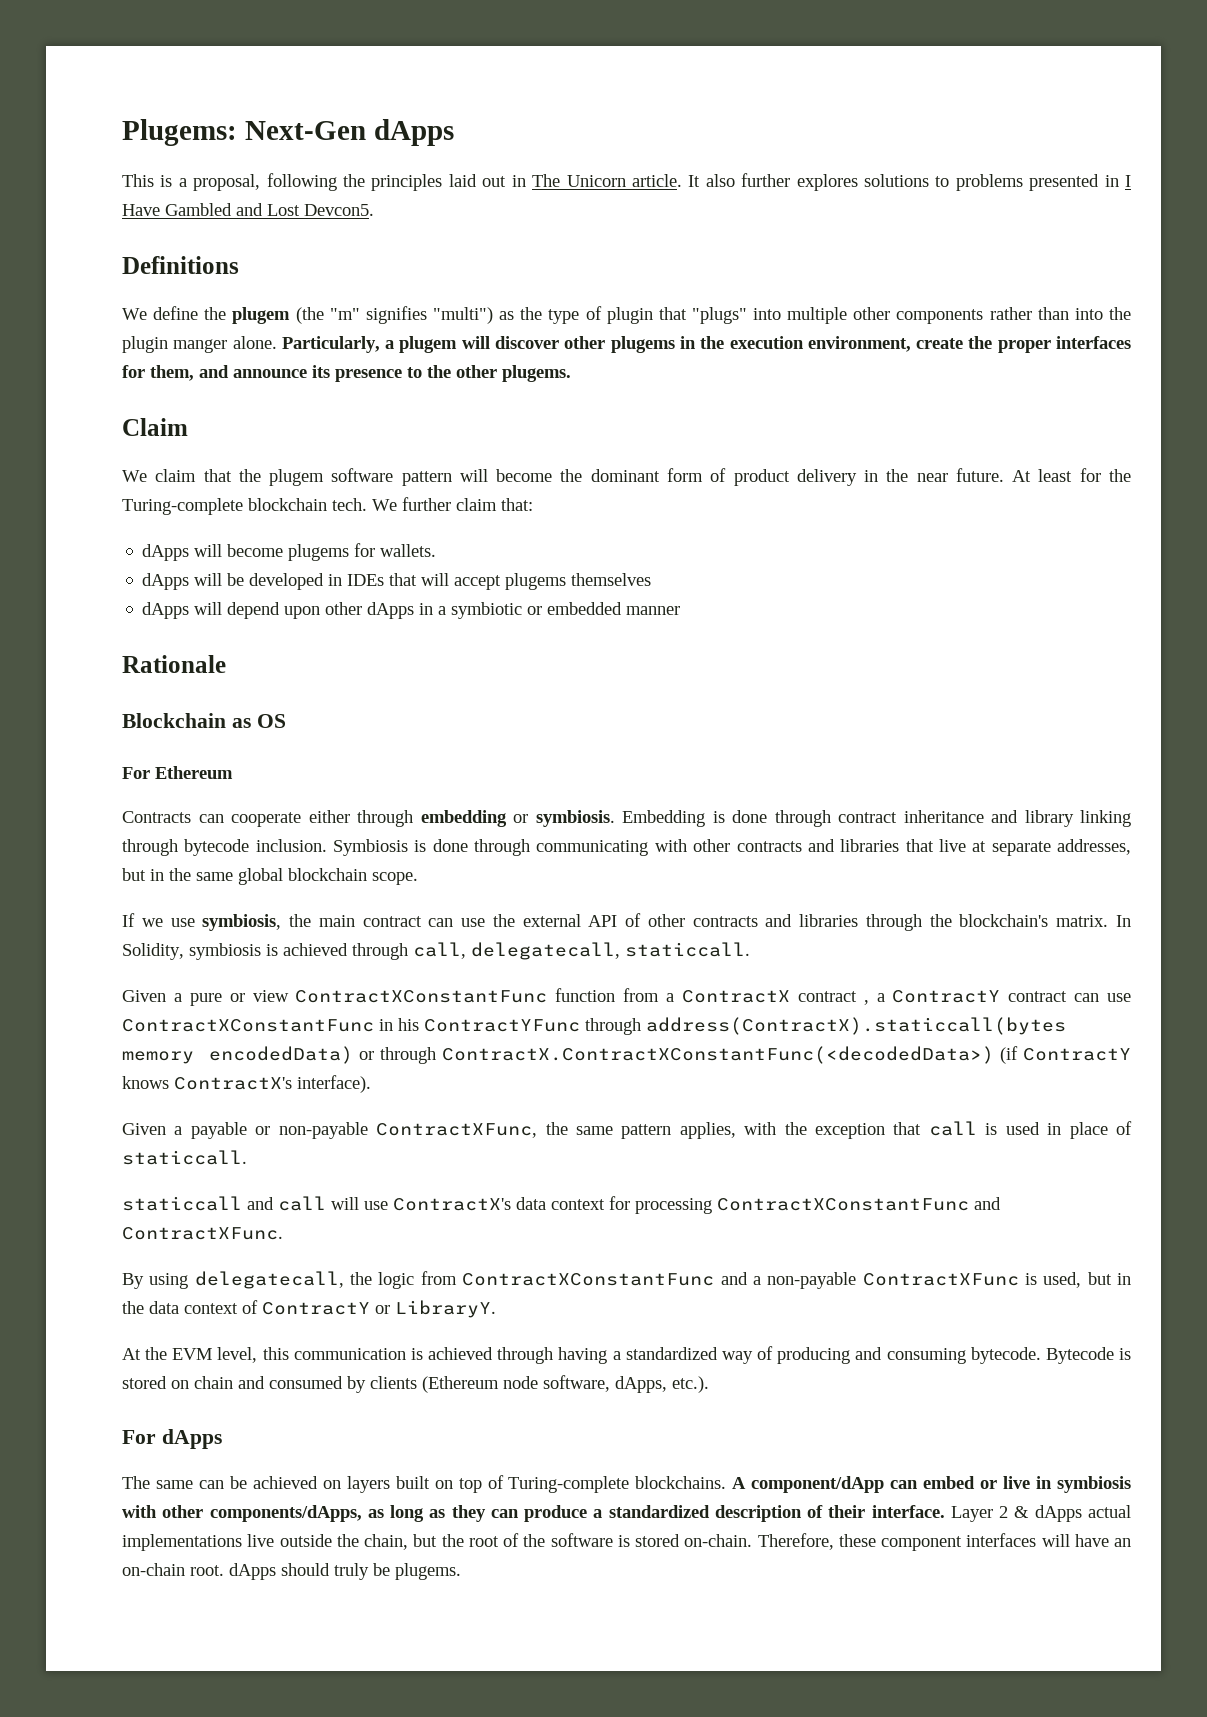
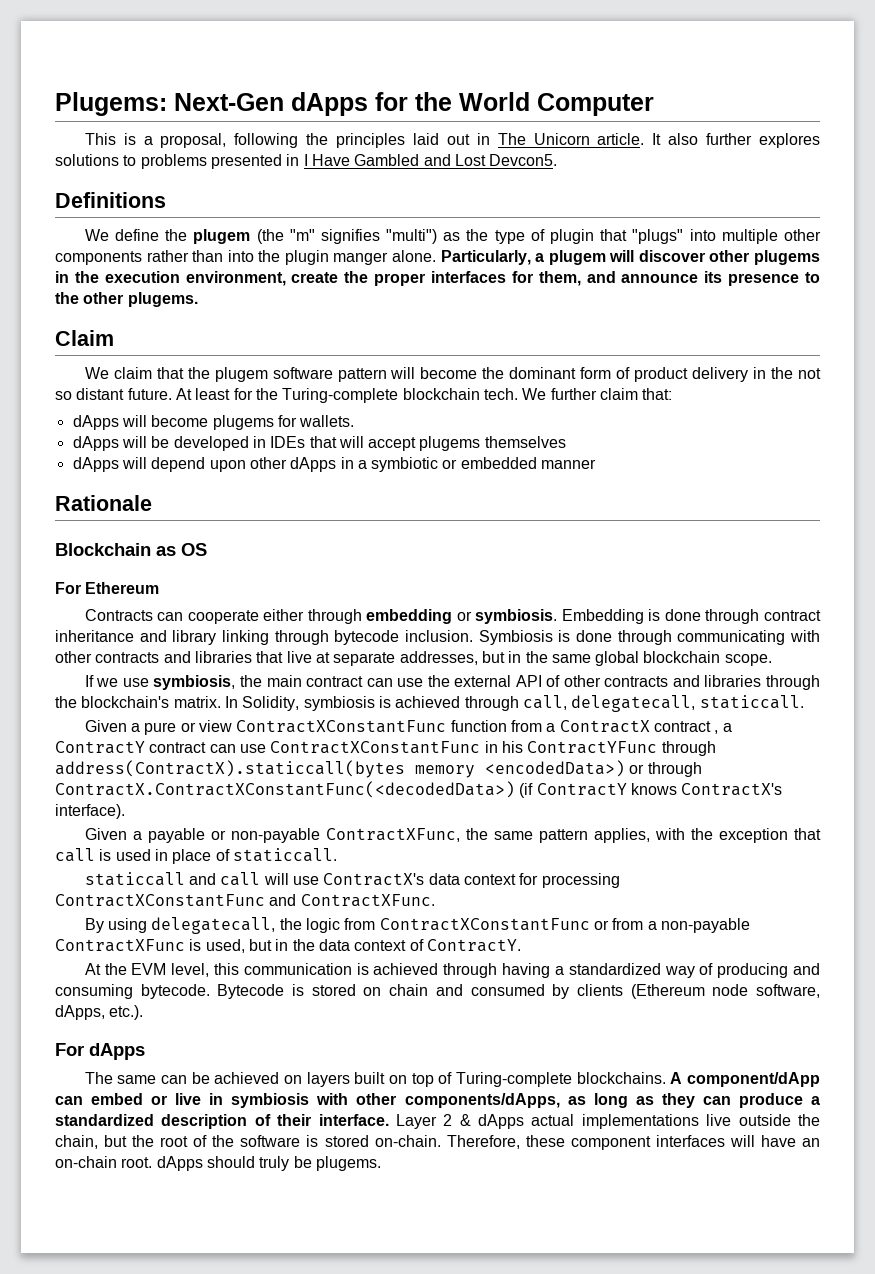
- Plugems: Next-Gen dApps
+ Plugems: Next-Gen dApps for the World Computer
- We claim that the plugem software pattern will become the dominant form of product delivery in the near future.
+ We claim that the plugem software pattern will become the dominant form of product delivery in the not so distant future.
- Given a pure or view ContractXConstantFunc function from a ContractX contract , a ContractY contract can use ContractXConstantFunc in his ContractYFunc through address(ContractX).staticcall(bytes memory encodedData) or through ContractX.ContractXConstantFunc(<decodedData>) (if ContractY knows ContractX's interface).
+ Given a pure or view ContractXConstantFunc function from a ContractX contract , a ContractY contract can use ContractXConstantFunc in his ContractYFunc through address(ContractX).staticcall(bytes memory <encodedData>) or through ContractX.ContractXConstantFunc(<decodedData>) (if ContractY knows ContractX's interface).
- By using delegatecall, the logic from ContractXConstantFunc and a non-payable ContractXFunc is used, but in the data context of ContractY or LibraryY.
+ By using delegatecall, the logic from ContractXConstantFunc or from a non-payable ContractXFunc is used, but in the data context of ContractY.

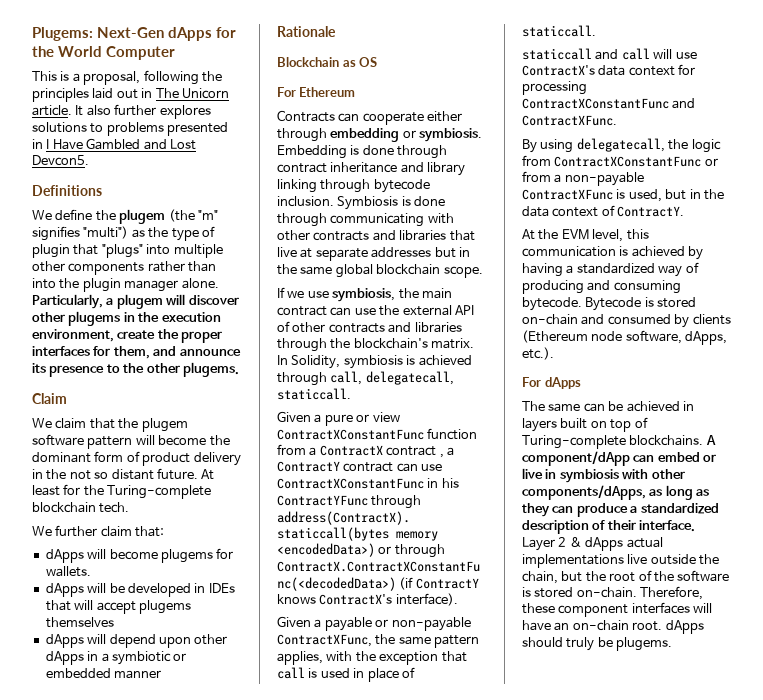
- We define the plugem (the "m" signifies "multi") as the type of plugin that "plugs" into multiple other components rather than into the plugin manger alone.
+ We define the plugem (the "m" signifies "multi") as the type of plugin that "plugs" into multiple other components rather than into the plugin manager alone.
- At least for the Turing-complete blockchain tech. We further claim that:
+ At least for the Turing-complete blockchain tech.
+ We further claim that:
- Symbiosis is done through communicating with other contracts and libraries that live at separate addresses, but in the same global blockchain scope.
+ Symbiosis is done through communicating with other contracts and libraries that live at separate addresses but in the same global blockchain scope.
- At the EVM level, this communication is achieved through having a standardized way of producing and consuming bytecode.
+ At the EVM level, this communication is achieved by having a standardized way of producing and consuming bytecode.
- Bytecode is stored on chain and consumed by clients (Ethereum node software, dApps, etc.).
+ Bytecode is stored on-chain and consumed by clients (Ethereum node software, dApps, etc.).
- The same can be achieved on layers built on top of Turing-complete blockchains.
+ The same can be achieved in layers built on top of Turing-complete blockchains.

